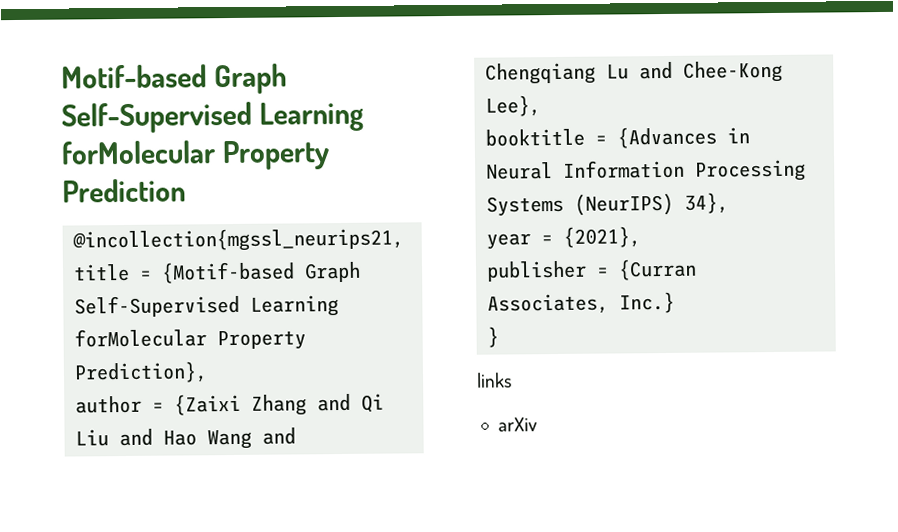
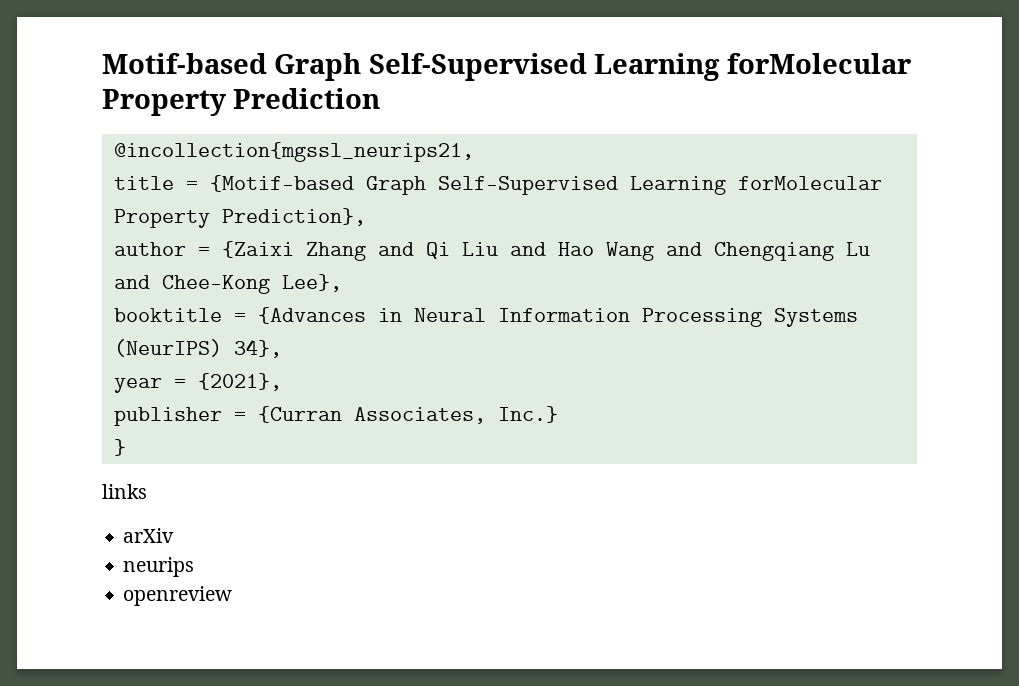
+ neurips
+ openreview

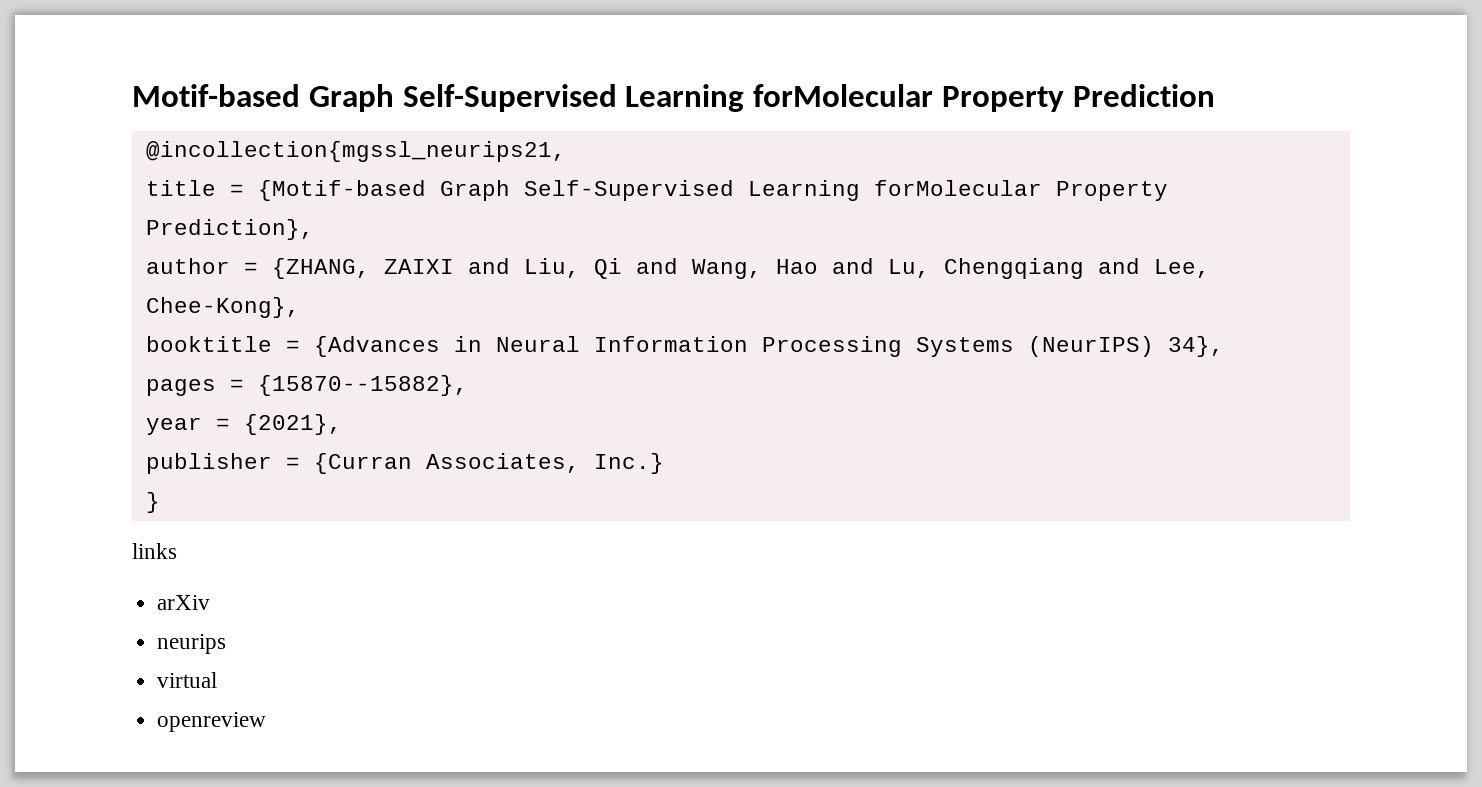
- author = {Zaixi Zhang and Qi Liu and Hao Wang and Chengqiang Lu and Chee-Kong Lee},
+ author = {ZHANG, ZAIXI and Liu, Qi and Wang, Hao and Lu, Chengqiang and Lee, Chee-Kong},
+ pages = {15870--15882},
+ virtual

